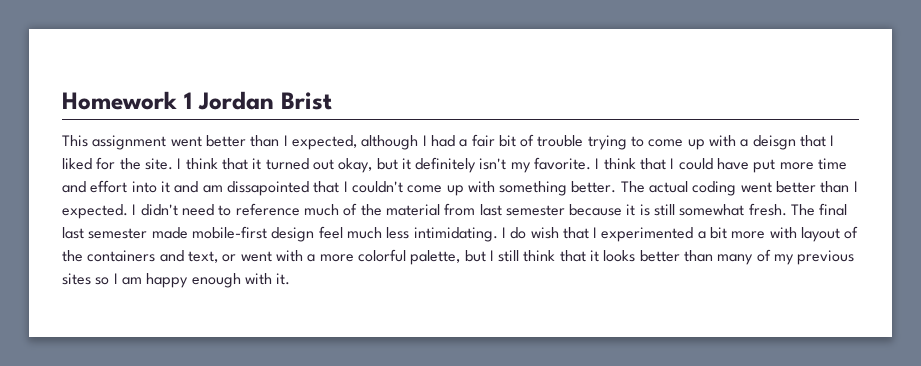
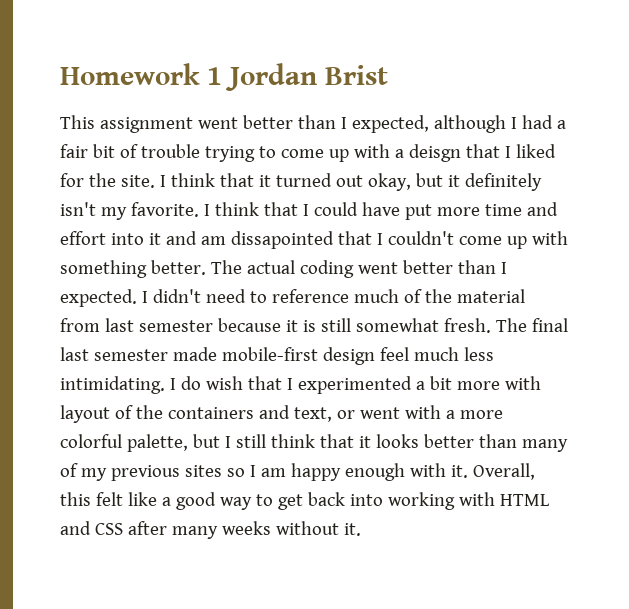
+ Overall, this felt like a good way to get back into working with HTML and CSS after many weeks without it.

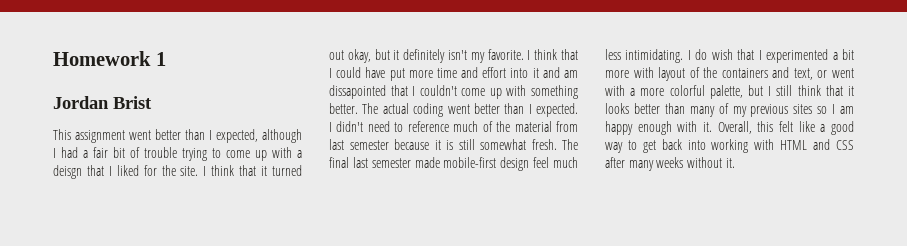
- Homework 1 Jordan Brist
+ Homework 1
+ Jordan Brist

